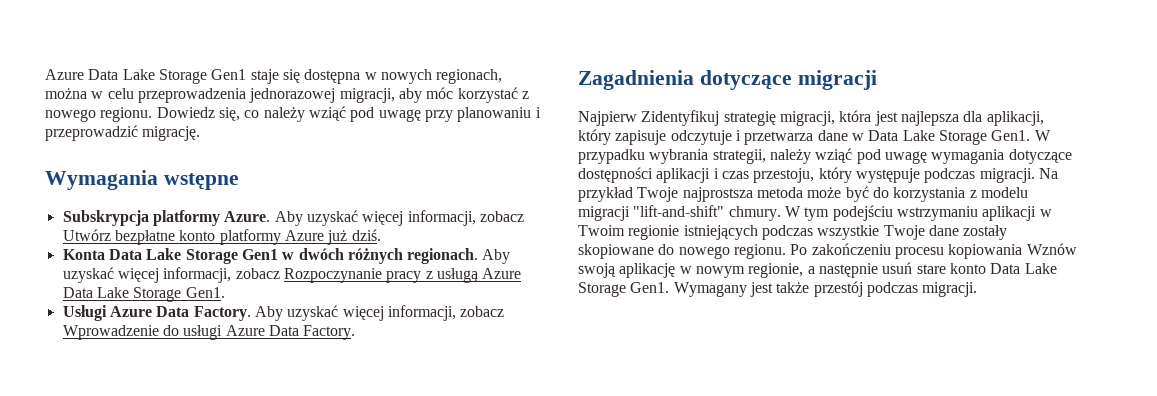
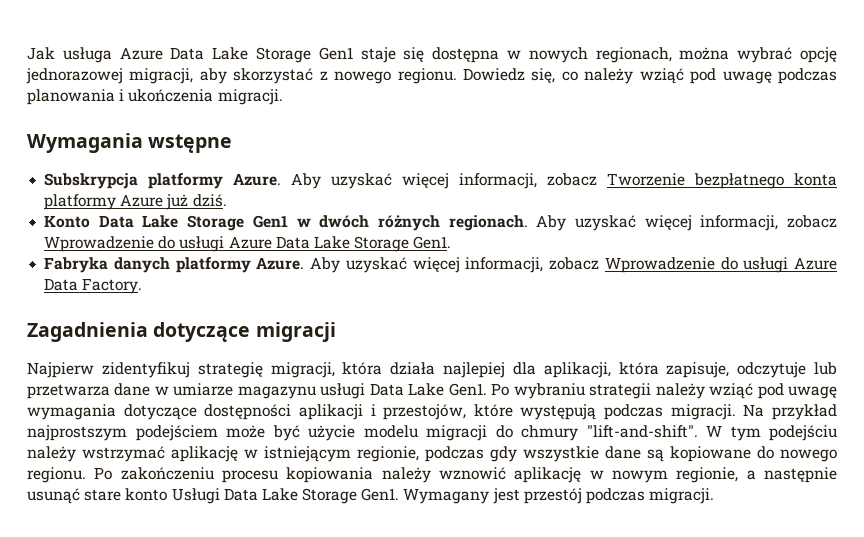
- Azure Data Lake Storage Gen1 staje się dostępna w nowych regionach, można w celu przeprowadzenia jednorazowej migracji, aby móc korzystać z nowego regionu.
+ Jak usługa Azure Data Lake Storage Gen1 staje się dostępna w nowych regionach, można wybrać opcję jednorazowej migracji, aby skorzystać z nowego regionu.
- Dowiedz się, co należy wziąć pod uwagę przy planowaniu i przeprowadzić migrację.
+ Dowiedz się, co należy wziąć pod uwagę podczas planowania i ukończenia migracji.
- Aby uzyskać więcej informacji, zobacz Utwórz bezpłatne konto platformy Azure już dziś.
+ Aby uzyskać więcej informacji, zobacz Tworzenie bezpłatnego konta platformy Azure już dziś.
- Konta Data Lake Storage Gen1 w dwóch różnych regionach.
+ Konto Data Lake Storage Gen1 w dwóch różnych regionach.
- Aby uzyskać więcej informacji, zobacz Rozpoczynanie pracy z usługą Azure Data Lake Storage Gen1.
+ Aby uzyskać więcej informacji, zobacz Wprowadzenie do usługi Azure Data Lake Storage Gen1.
- Usługi Azure Data Factory.
+ Fabryka danych platformy Azure.
- Najpierw Zidentyfikuj strategię migracji, która jest najlepsza dla aplikacji, który zapisuje odczytuje i przetwarza dane w Data Lake Storage Gen1. W przypadku wybrania strategii, należy wziąć pod uwagę wymagania dotyczące dostępności aplikacji i czas przestoju, który występuje podczas migracji. Na przykład Twoje najprostsza metoda może być do korzystania z modelu migracji "lift-and-shift" chmury. W tym podejściu wstrzymaniu aplikacji w Twoim regionie istniejących podczas wszystkie Twoje dane zostały skopiowane do nowego regionu.
+ Najpierw zidentyfikuj strategię migracji, która działa najlepiej dla aplikacji, która zapisuje, odczytuje lub przetwarza dane w umiarze magazynu usługi Data Lake Gen1. Po wybraniu strategii należy wziąć pod uwagę wymagania dotyczące dostępności aplikacji i przestojów, które występują podczas migracji. Na przykład najprostszym podejściem może być użycie modelu migracji do chmury "lift-and-shift". W tym podejściu należy wstrzymać aplikację w istniejącym regionie, podczas gdy wszystkie dane są kopiowane do nowego regionu.
- Po zakończeniu procesu kopiowania Wznów swoją aplikację w nowym regionie, a następnie usuń stare konto Data Lake Storage Gen1.
+ Po zakończeniu procesu kopiowania należy wznowić aplikację w nowym regionie, a następnie usunąć stare konto Usługi Data Lake Storage Gen1.
- Wymagany jest także przestój podczas migracji.
+ Wymagany jest przestój podczas migracji.

